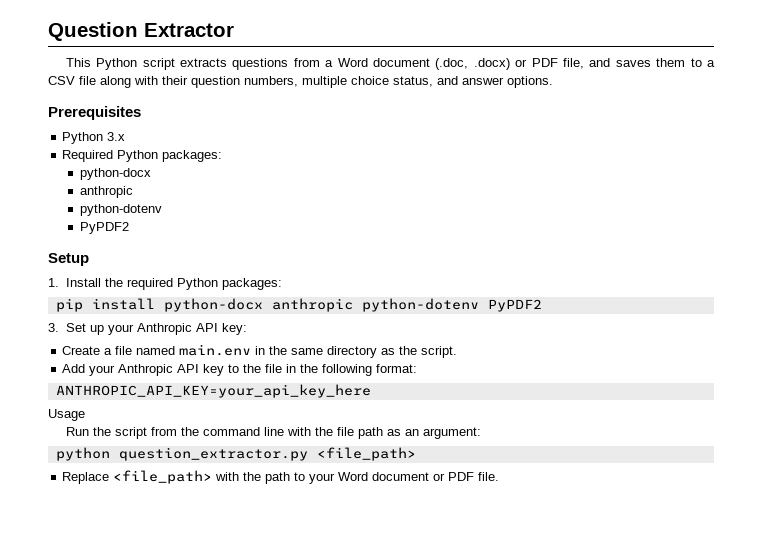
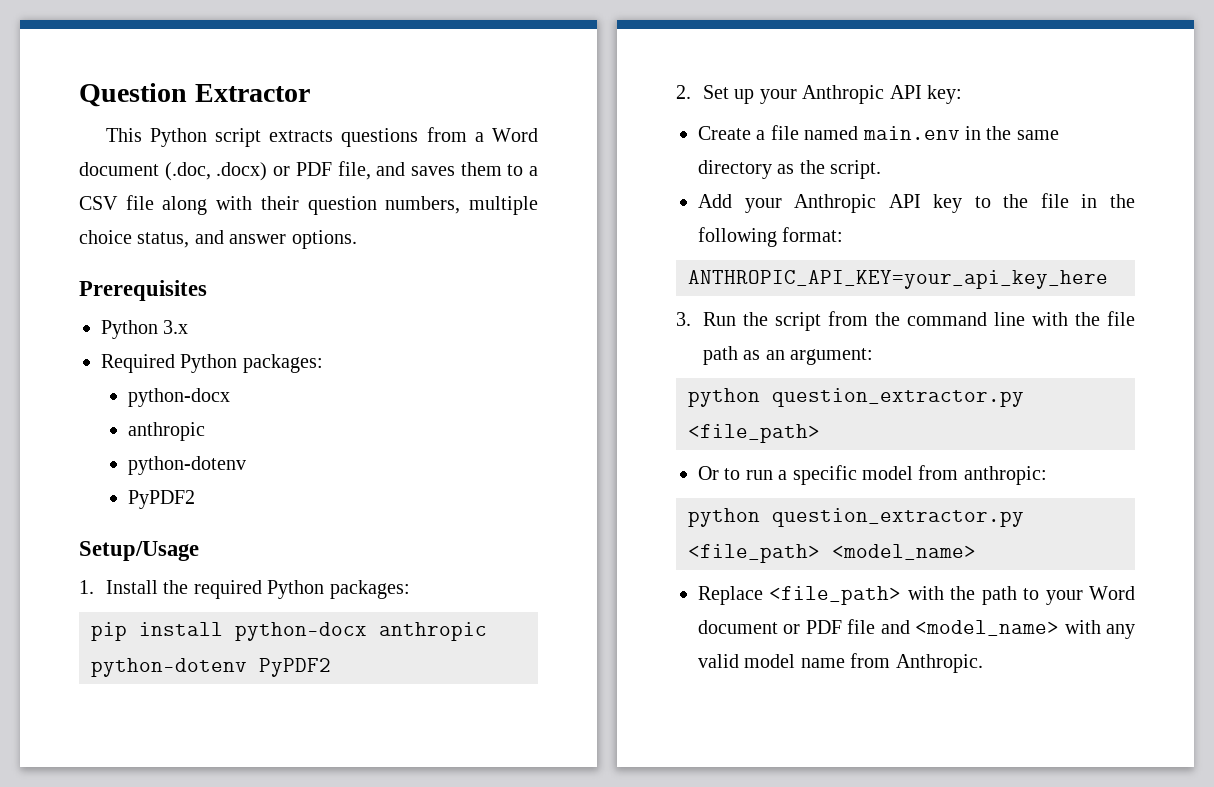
- Setup
+ Setup/Usage
- 3. Set up your Anthropic API key:
+ 2. Set up your Anthropic API key:
- Usage
- Run the script from the command line with the file path as an argument:
+ 3. Run the script from the command line with the file path as an argument:
+ Or to run a specific model from anthropic:
+ python question_extractor.py <file_path> <model_name>
- Replace <file_path> with the path to your Word document or PDF file.
+ Replace <file_path> with the path to your Word document or PDF file and <model_name> with any valid model name from Anthropic.

